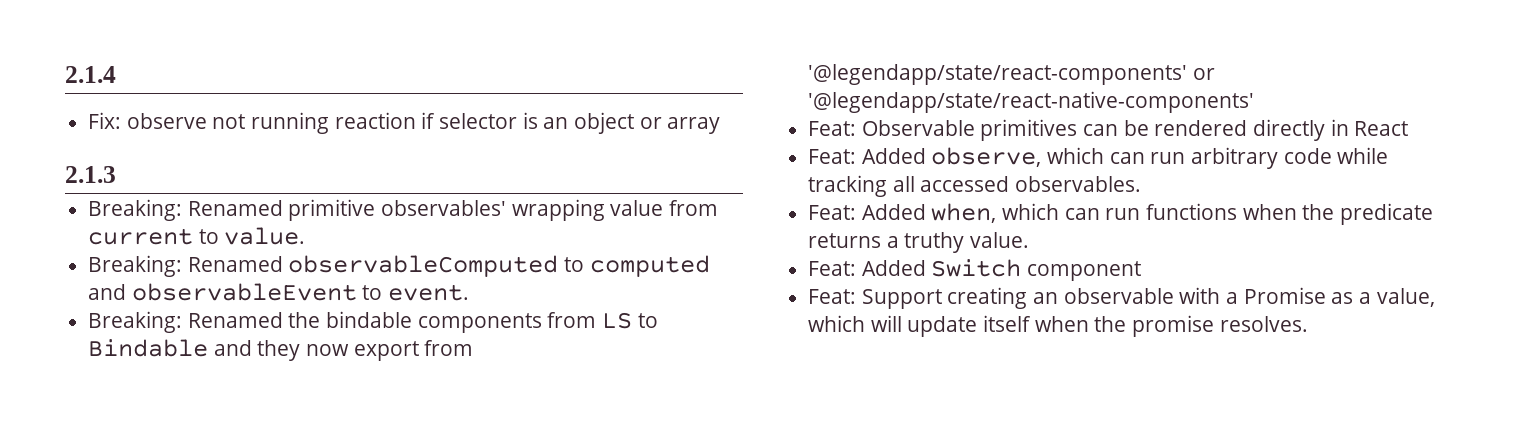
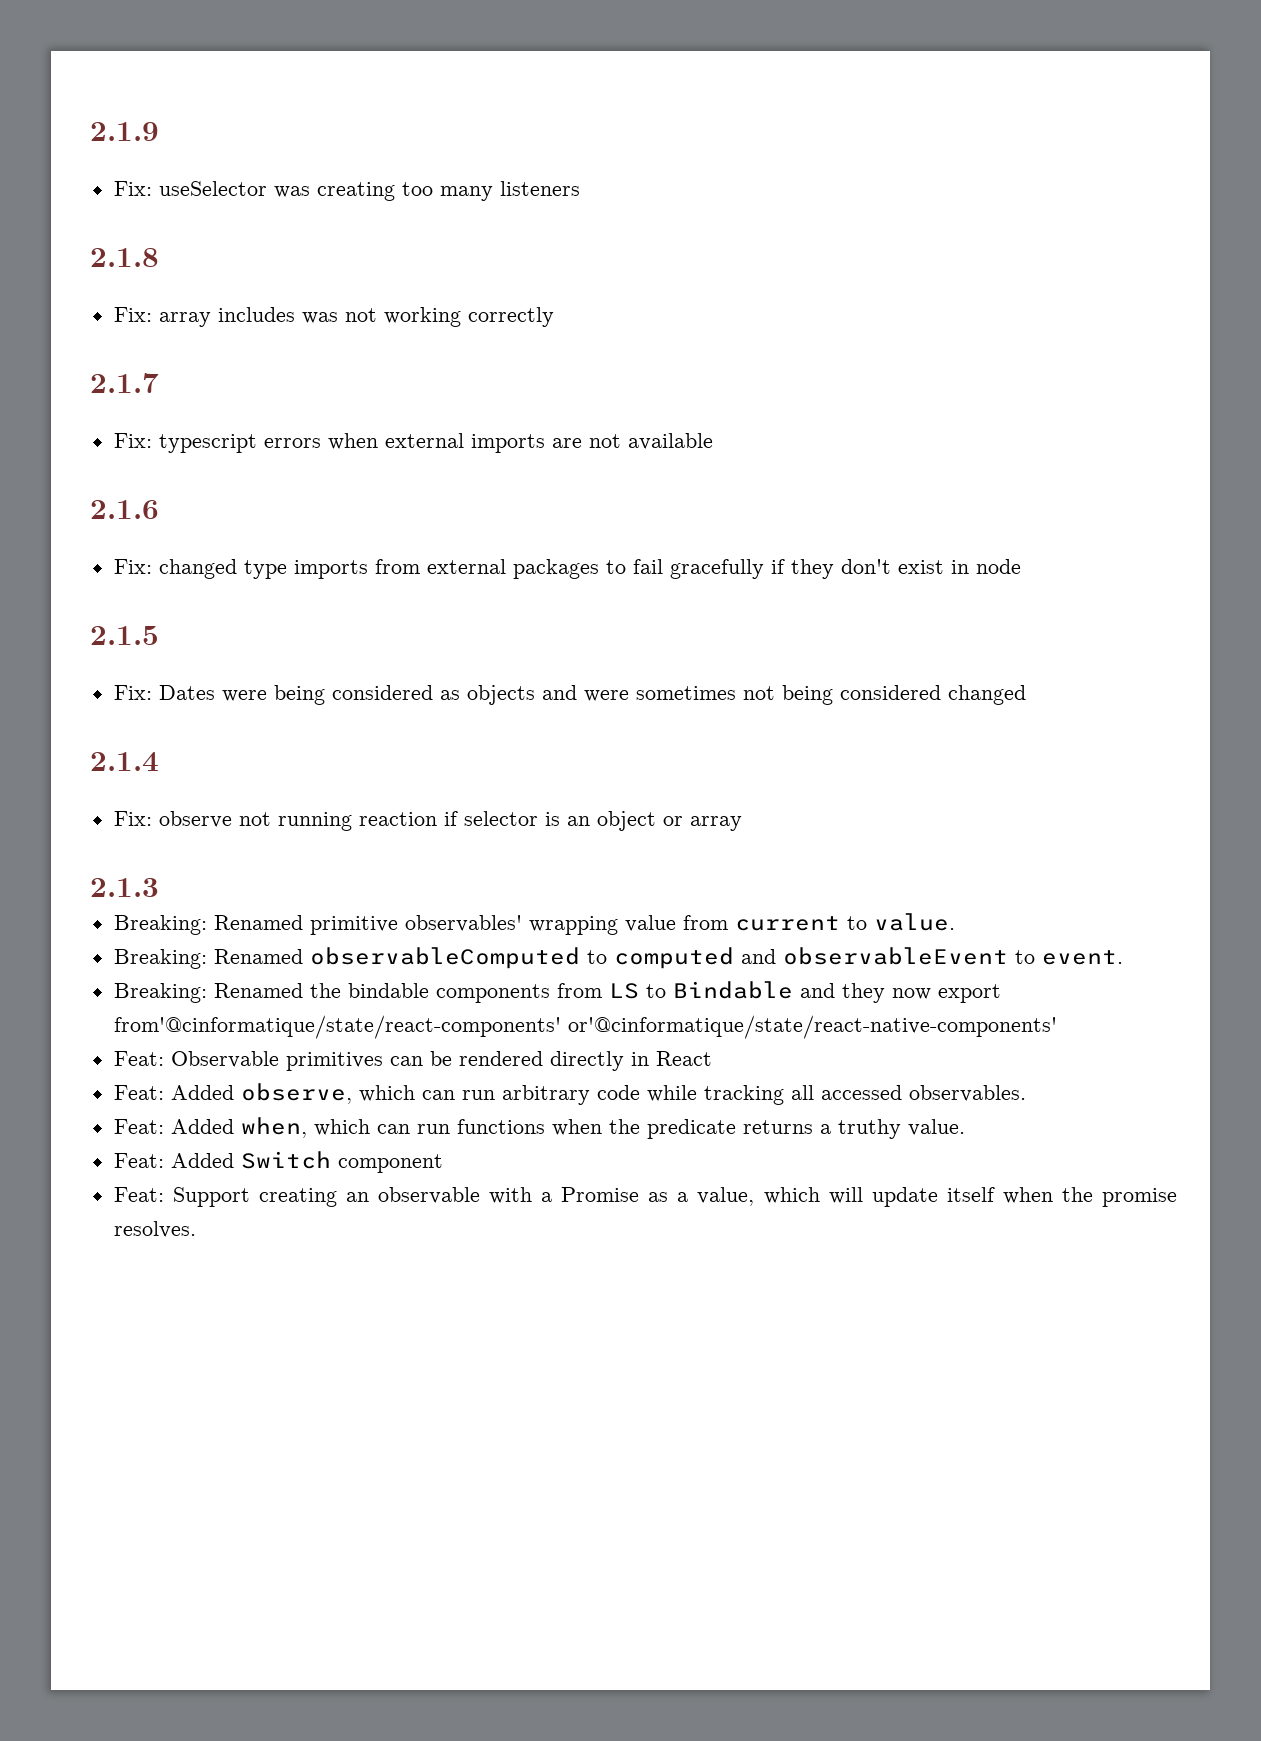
+ 2.1.9
+ Fix: useSelector was creating too many listeners
+ 2.1.8
+ Fix: array includes was not working correctly
+ 2.1.7
+ Fix: typescript errors when external imports are not available
+ 2.1.6
+ Fix: changed type imports from external packages to fail gracefully if they don't exist in node
+ 2.1.5
+ Fix: Dates were being considered as objects and were sometimes not being considered changed
- Breaking: Renamed the bindable components from LS to Bindable and they now export from '@legendapp/state/react-components' or '@legendapp/state/react-native-components'
+ Breaking: Renamed the bindable components from LS to Bindable and they now export from'@cinformatique/state/react-components' or'@cinformatique/state/react-native-components'

